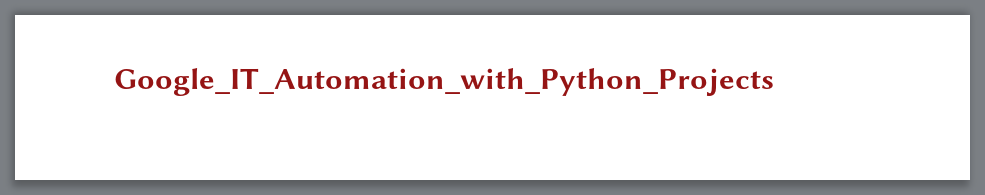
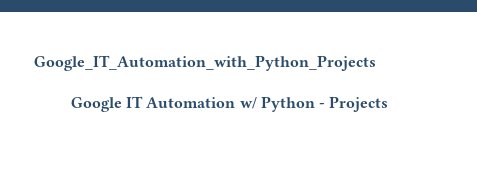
+ Google IT Automation w/ Python - Projects

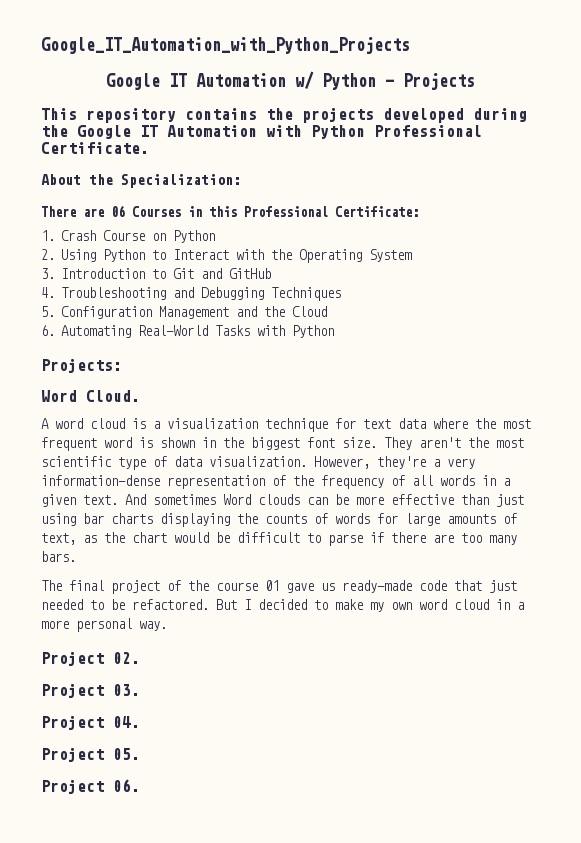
+ This repository contains the projects developed during the Google IT Automation with Python Professional Certificate.
+ About the Specialization:
+ There are 06 Courses in this Professional Certificate:
+ 1. Crash Course on Python
+ 2. Using Python to Interact with the Operating System
+ 3. Introduction to Git and GitHub
+ 4. Troubleshooting and Debugging Techniques
+ 5. Configuration Management and the Cloud
+ 6. Automating Real-World Tasks with Python
+ Projects:
+ Word Cloud.
+ A word cloud is a visualization technique for text data where the most frequent word is shown in the biggest font size. They aren't the most scientific type of data visualization. However, they're a very information-dense representation of the frequency of all words in a given text. And sometimes Word clouds can be more effective than just using bar charts displaying the counts of words for large amounts of text, as the chart would be difficult to parse if there are too many bars.
+ The final project of the course 01 gave us ready-made code that just needed to be refactored. But I decided to make my own word cloud in a more personal way.
+ Project 02.
+ Project 03.
+ Project 04.
+ Project 05.
+ Project 06.

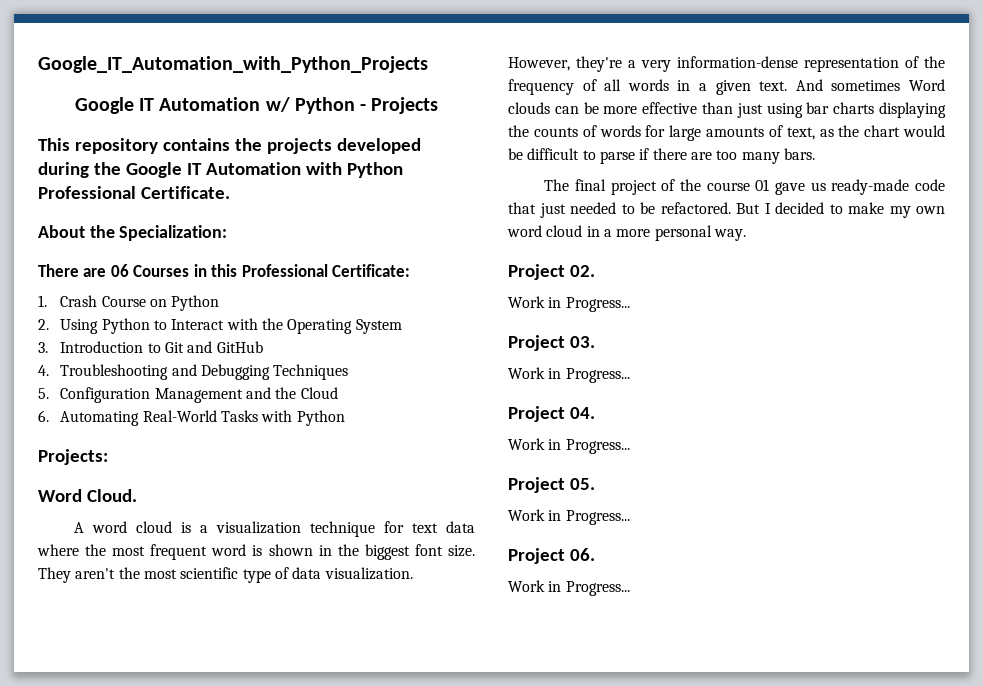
  Project 02.
+ Work in Progress...
  Project 03.
+ Work in Progress...
  Project 04.
+ Work in Progress...
  Project 05.
+ Work in Progress...
  Project 06.
+ Work in Progress...

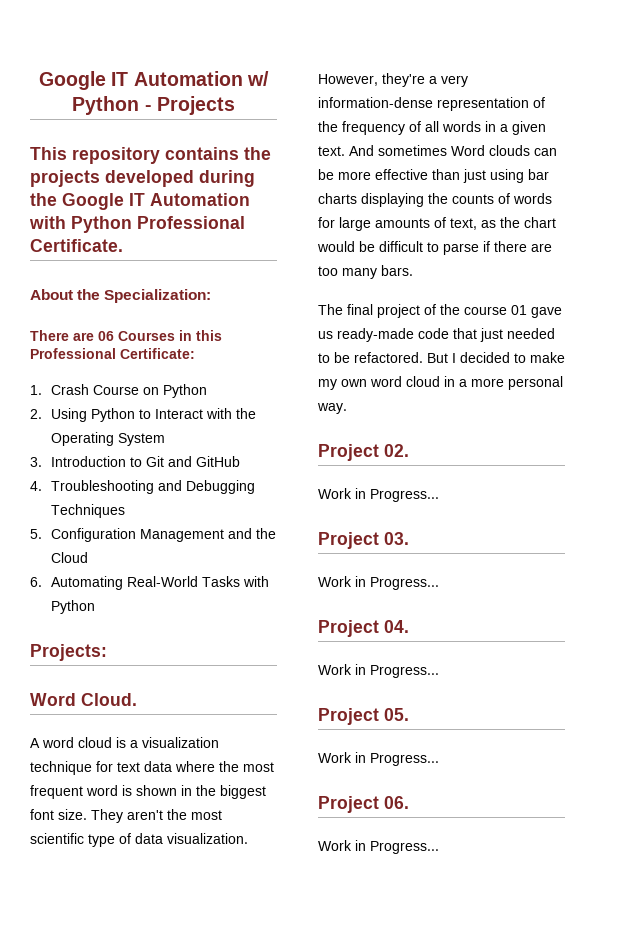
- Google_IT_Automation_with_Python_Projects

